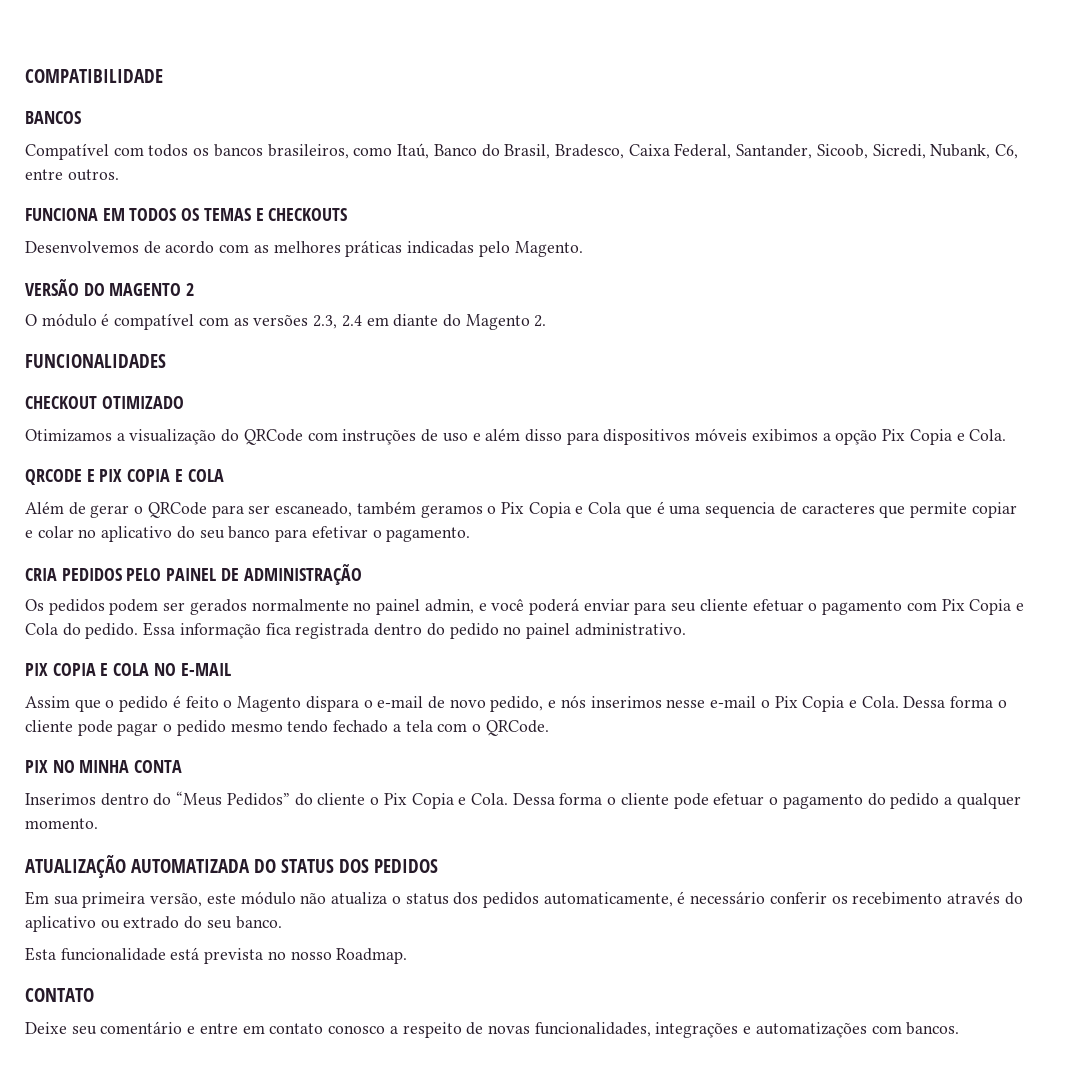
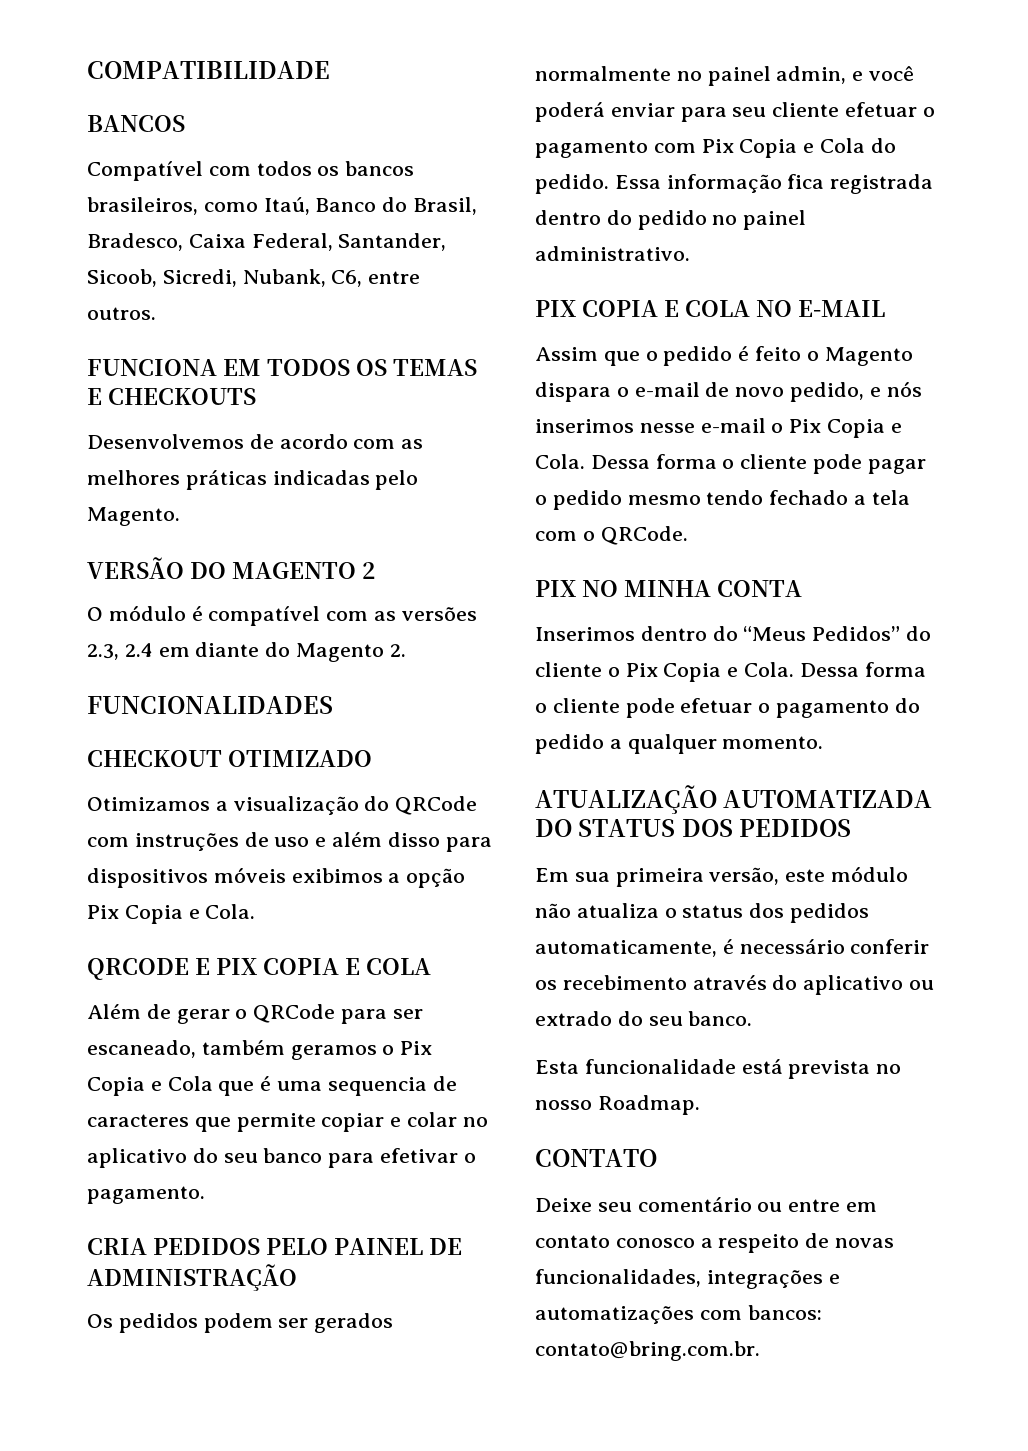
- Deixe seu comentário e entre em contato conosco a respeito de novas funcionalidades, integrações e automatizações com bancos.
+ Deixe seu comentário ou entre em contato conosco a respeito de novas funcionalidades, integrações e automatizações com bancos: contato@bring.com.br.

